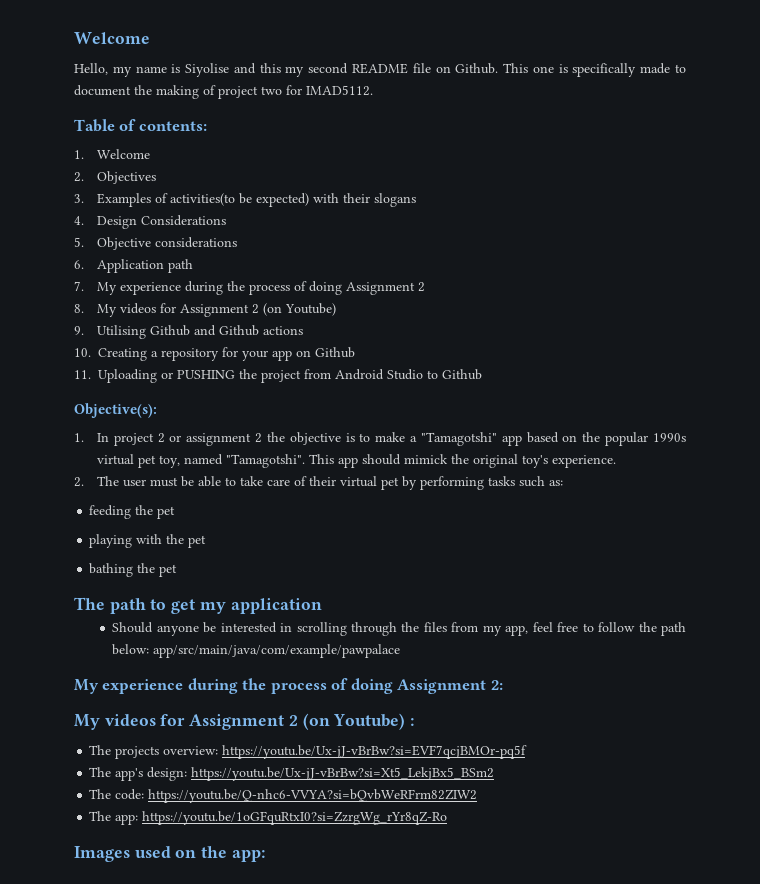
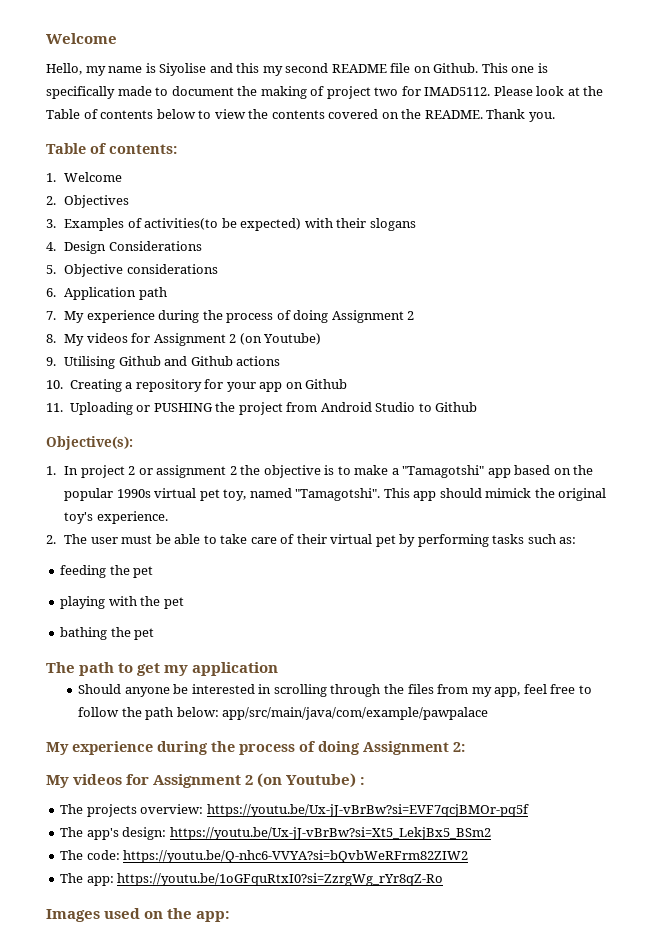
+ Please look at the Table of contents below to view the contents covered on the README. Thank you.

